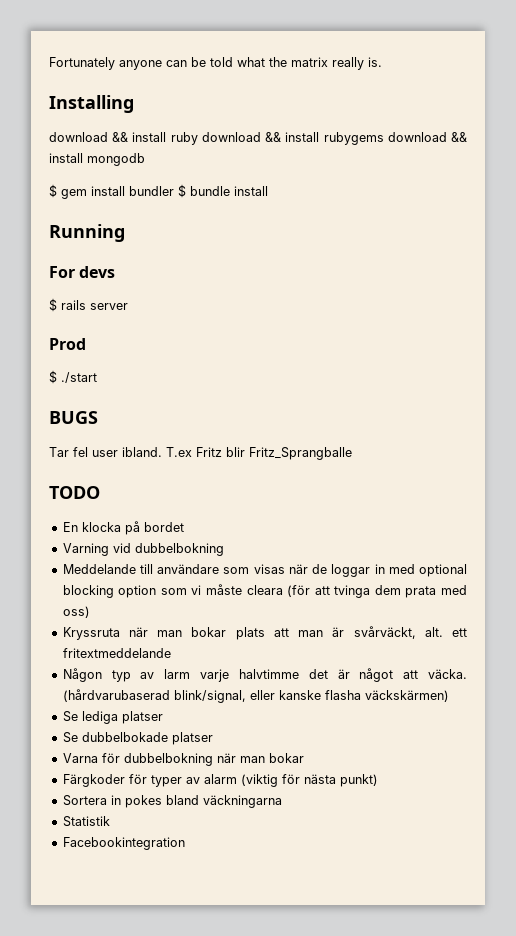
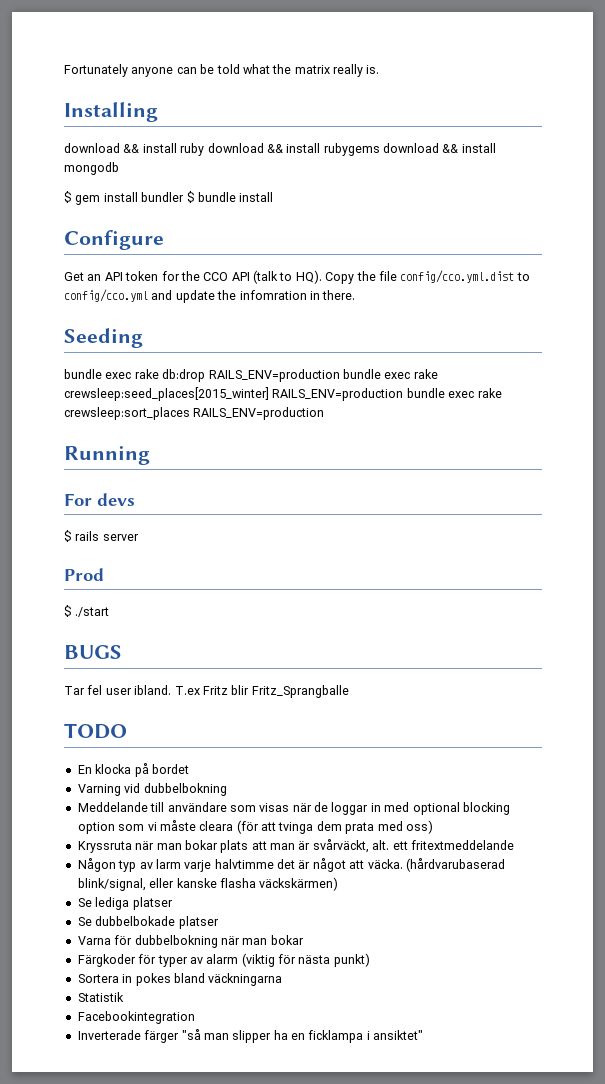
+ Configure
+ Get an API token for the CCO API (talk to HQ). Copy the file config/cco.yml.dist to config/cco.yml and update the infomration in there.
+ Seeding
+ bundle exec rake db:drop RAILS_ENV=production bundle exec rake crewsleep:seed_places[2015_winter] RAILS_ENV=production bundle exec rake crewsleep:sort_places RAILS_ENV=production
+ Inverterade färger "så man slipper ha en ficklampa i ansiktet"

